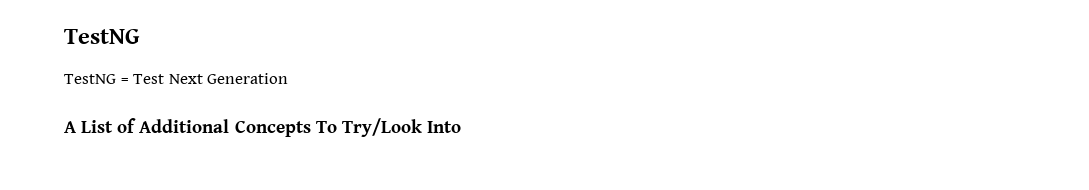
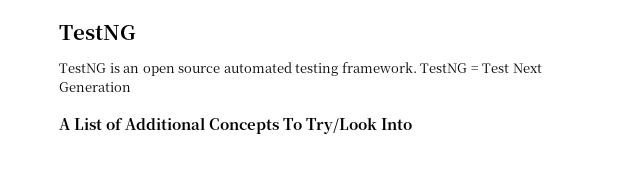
- TestNG = Test Next Generation
+ TestNG is an open source automated testing framework. TestNG = Test Next Generation

